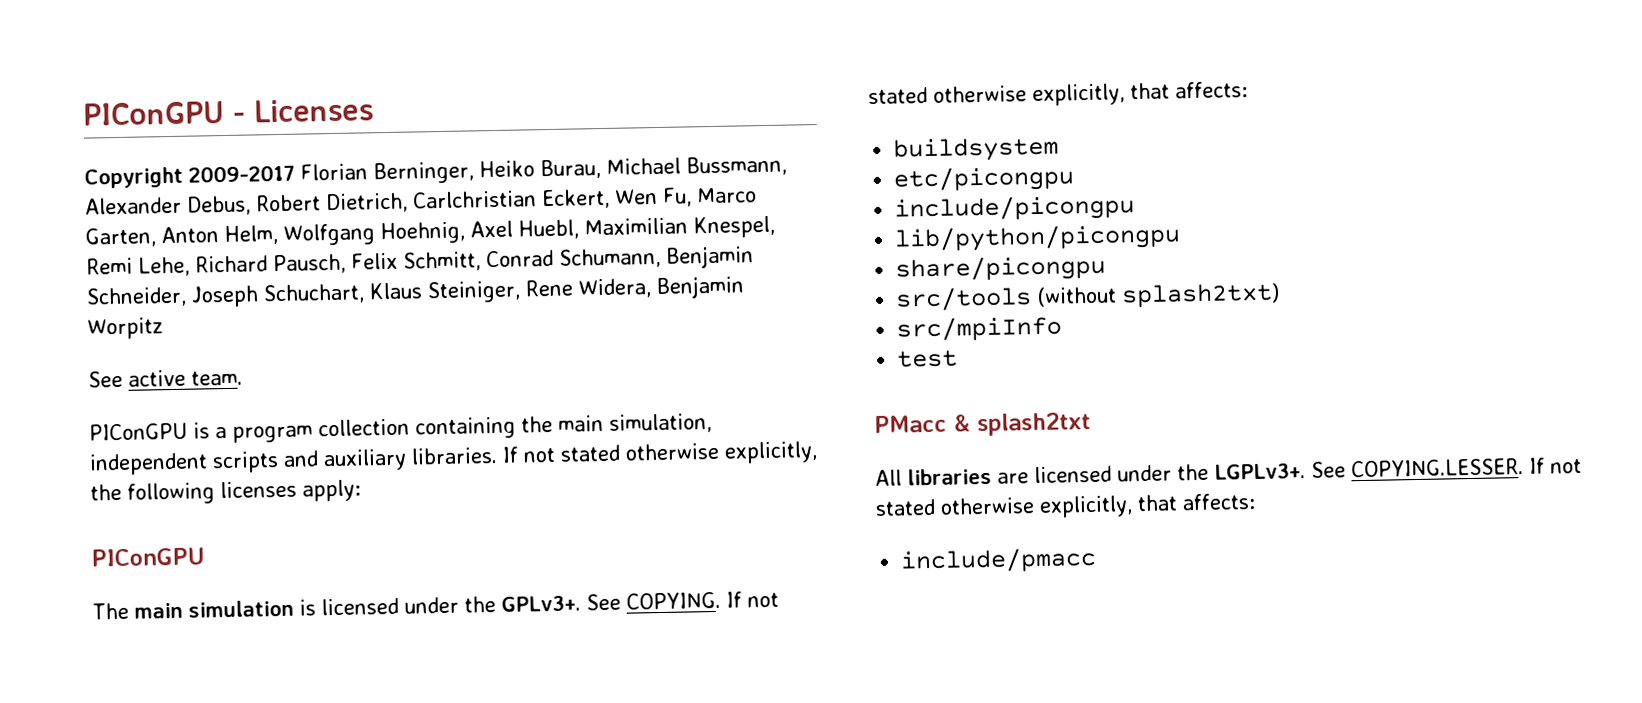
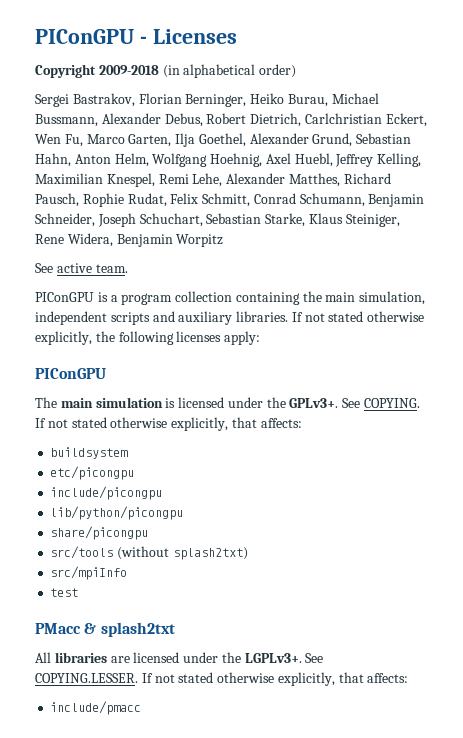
- Copyright 2009-2017 Florian Berninger, Heiko Burau, Michael Bussmann, Alexander Debus, Robert Dietrich, Carlchristian Eckert, Wen Fu, Marco Garten, Anton Helm, Wolfgang Hoehnig, Axel Huebl, Maximilian Knespel, Remi Lehe, Richard Pausch, Felix Schmitt, Conrad Schumann, Benjamin Schneider, Joseph Schuchart, Klaus Steiniger, Rene Widera, Benjamin Worpitz
+ Copyright 2009-2018 (in alphabetical order)
+ Sergei Bastrakov, Florian Berninger, Heiko Burau, Michael Bussmann, Alexander Debus, Robert Dietrich, Carlchristian Eckert, Wen Fu, Marco Garten, Ilja Goethel, Alexander Grund, Sebastian Hahn, Anton Helm, Wolfgang Hoehnig, Axel Huebl, Jeffrey Kelling, Maximilian Knespel, Remi Lehe, Alexander Matthes, Richard Pausch, Rophie Rudat, Felix Schmitt, Conrad Schumann, Benjamin Schneider, Joseph Schuchart, Sebastian Starke, Klaus Steiniger, Rene Widera, Benjamin Worpitz

